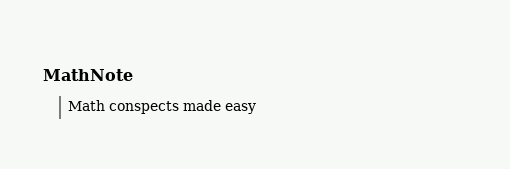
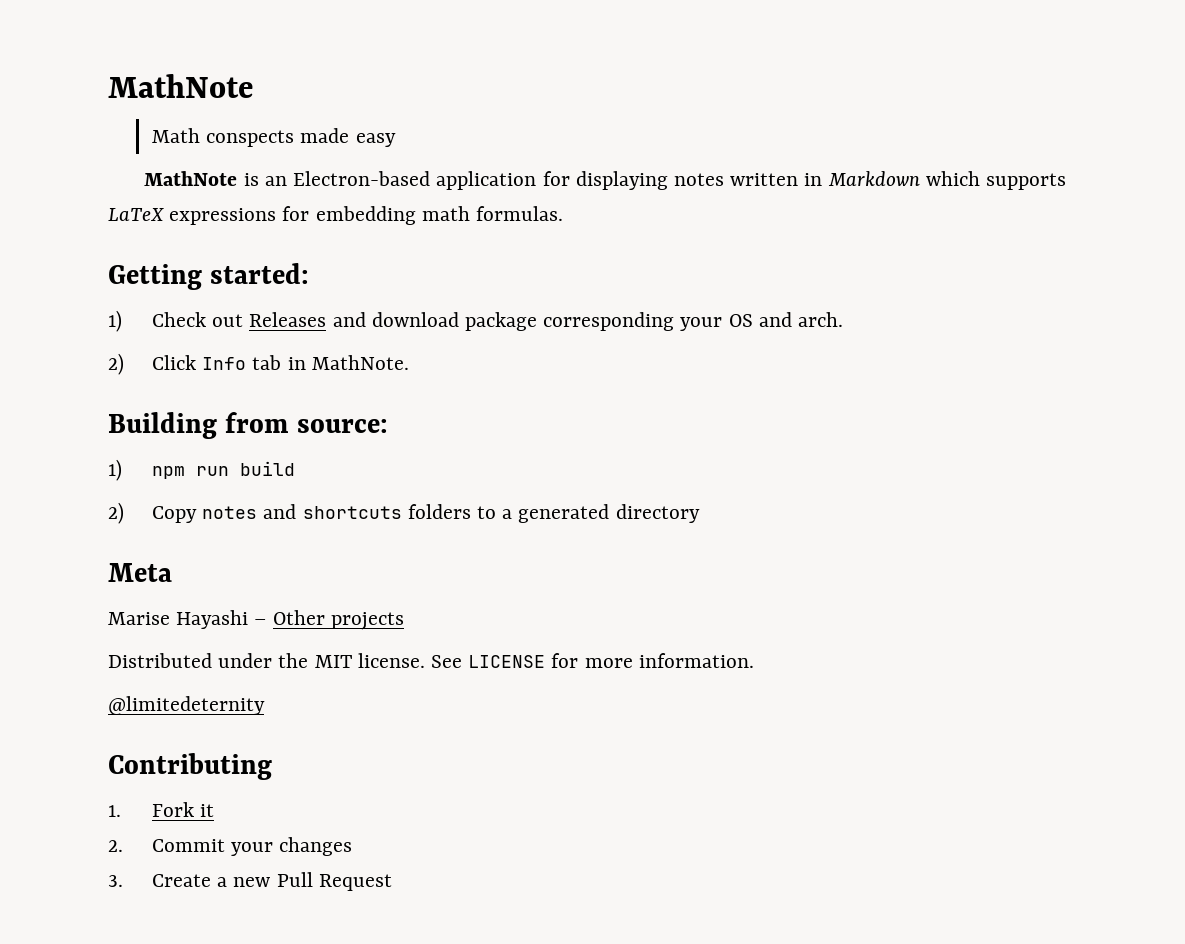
+ MathNote is an Electron-based application for displaying notes written in Markdown which supports LaTeX expressions for embedding math formulas.
+ Getting started:
+ 1) Check out Releases and download package corresponding your OS and arch.
+ 2) Click Info tab in MathNote.
+ Building from source:
+ 1) npm run build
+ 2) Copy notes and shortcuts folders to a generated directory
+ Meta
+ Marise Hayashi – Other projects
+ Distributed under the MIT license. See LICENSE for more information.
+ @limitedeternity
+ Contributing
+ 1. Fork it
+ 2. Commit your changes
+ 3. Create a new Pull Request

